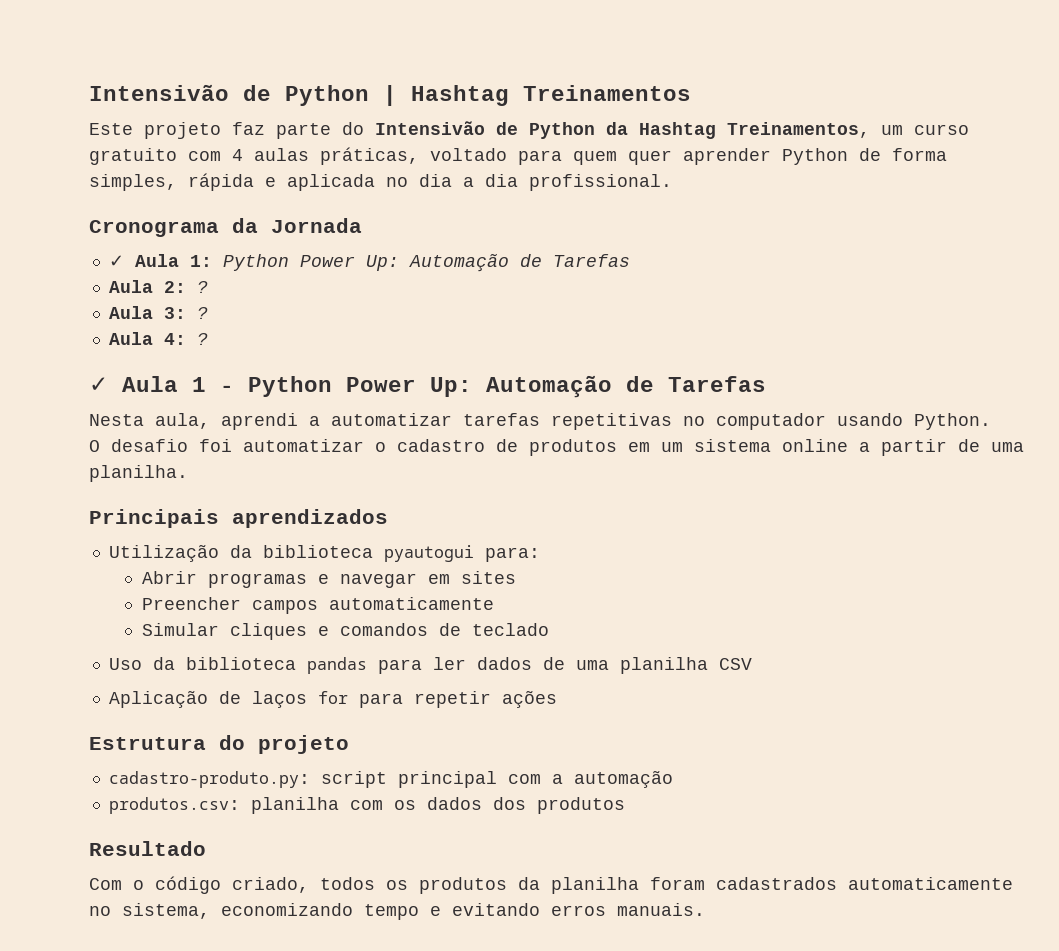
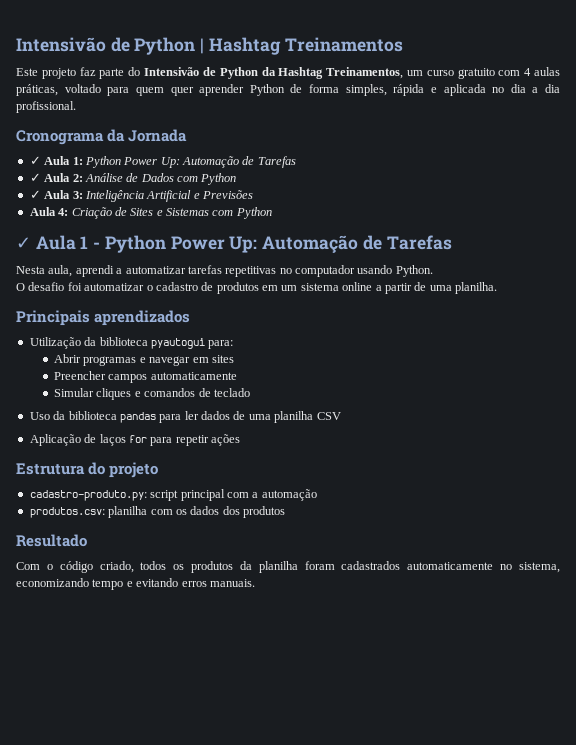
- Aula 2: ?
- Aula 3: ?
- Aula 4: ?
+ ✓ Aula 2: Análise de Dados com Python
+ ✓ Aula 3: Inteligência Artificial e Previsões
+ Aula 4: Criação de Sites e Sistemas com Python

